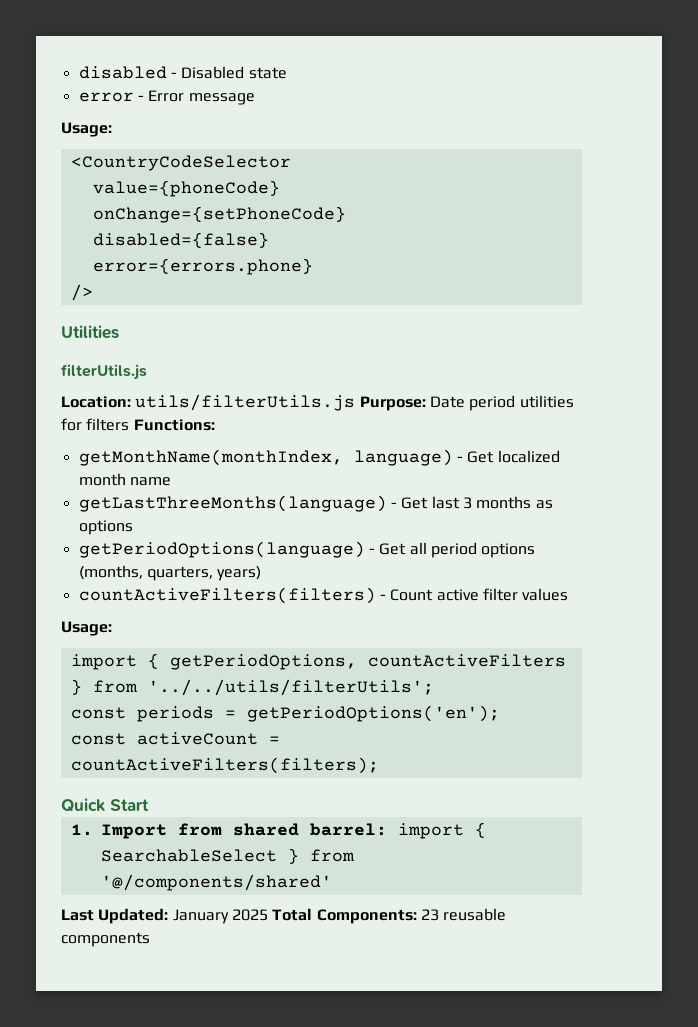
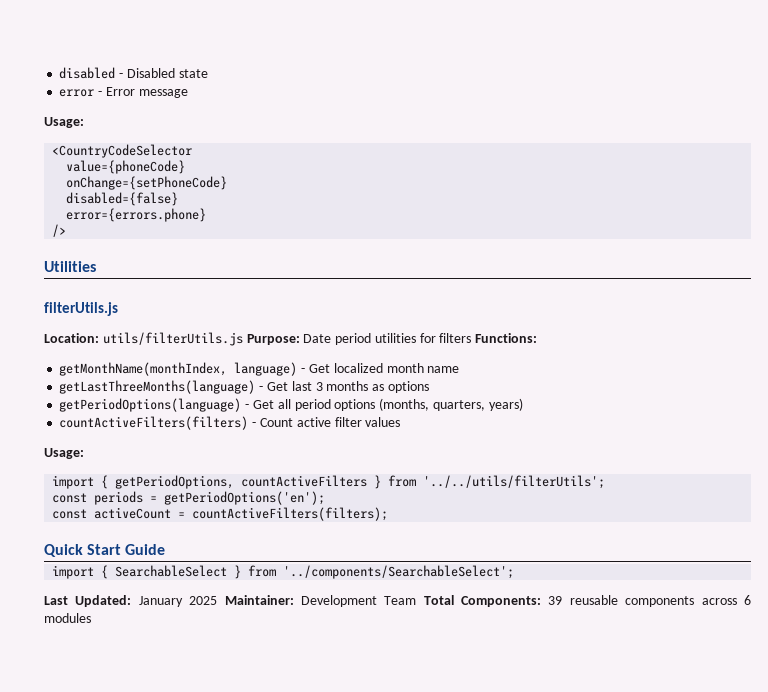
- Quick Start
- 1. Import from shared barrel: import { SearchableSelect } from '@/components/shared'
+ Quick Start Guide
+ import { SearchableSelect } from '../components/SearchableSelect';
- Last Updated: January 2025 Total Components: 23 reusable components
+ Last Updated: January 2025 Maintainer: Development Team Total Components: 39 reusable components across 6 modules

